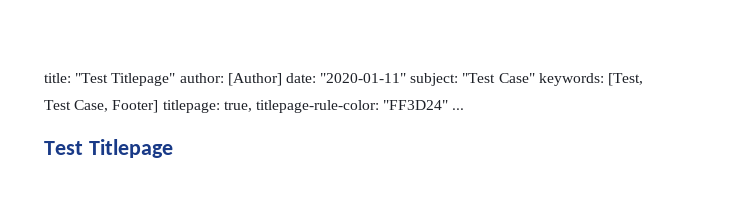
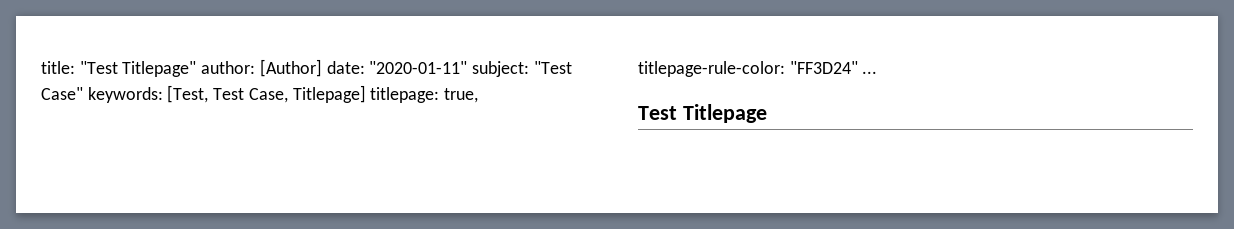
- title: "Test Titlepage" author: [Author] date: "2020-01-11" subject: "Test Case" keywords: [Test, Test Case, Footer] titlepage: true, titlepage-rule-color: "FF3D24" ...
+ title: "Test Titlepage" author: [Author] date: "2020-01-11" subject: "Test Case" keywords: [Test, Test Case, Titlepage] titlepage: true, titlepage-rule-color: "FF3D24" ...

